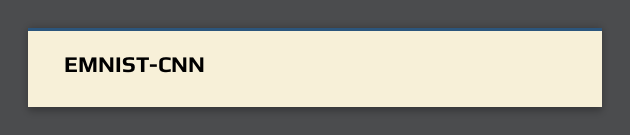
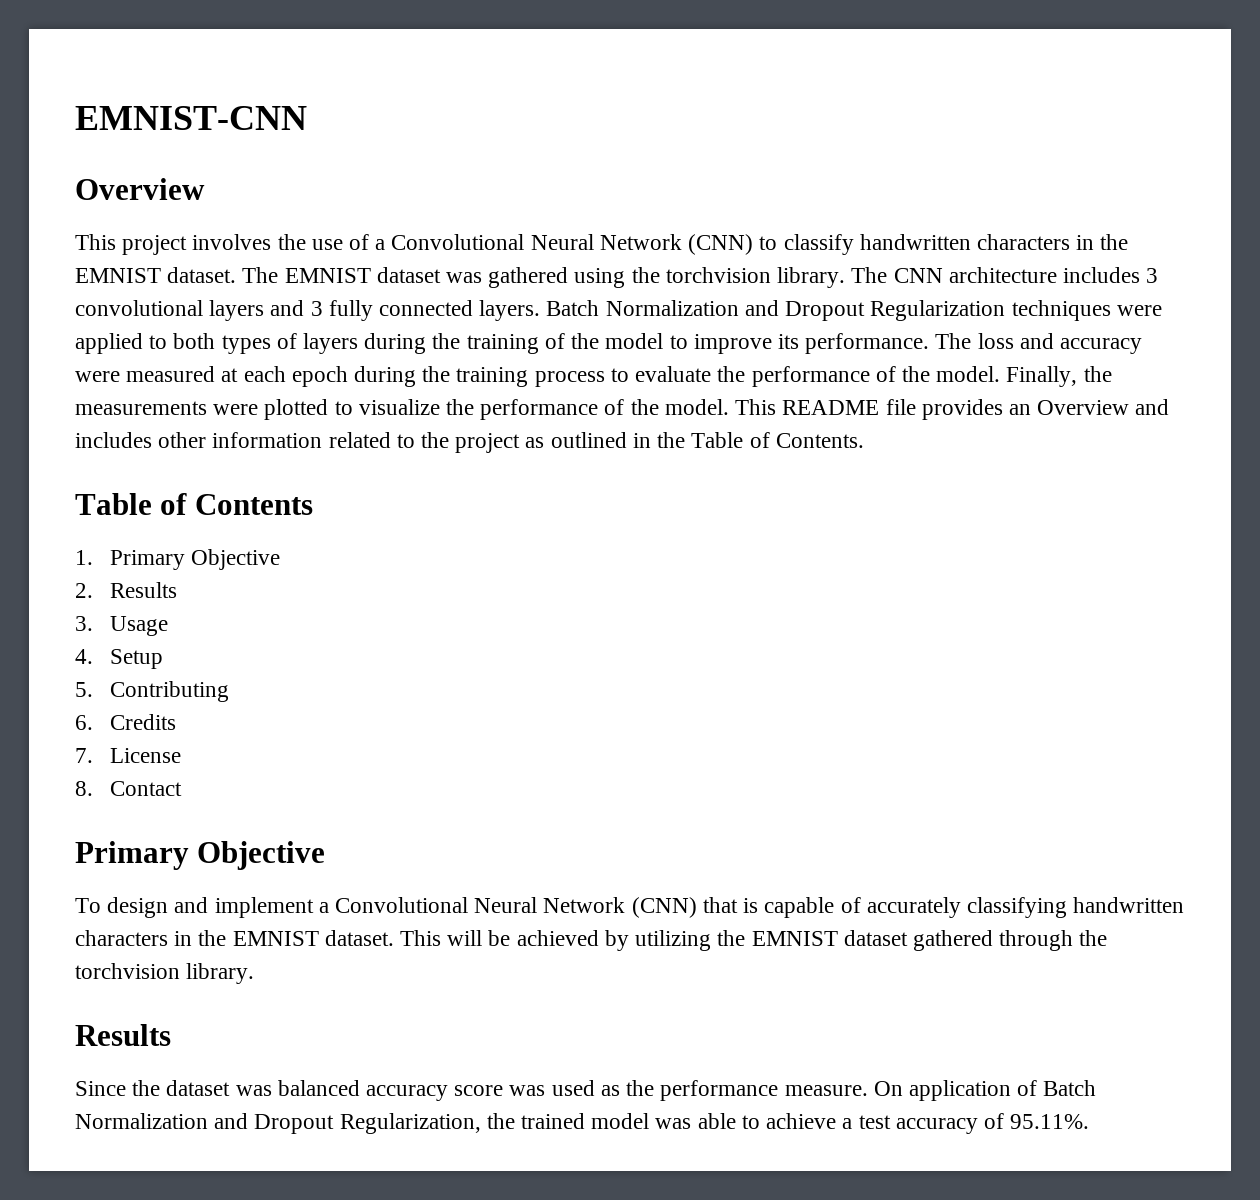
  EMNIST-CNN
+ Overview
+ This project involves the use of a Convolutional Neural Network (CNN) to classify handwritten characters in the EMNIST dataset. The EMNIST dataset was gathered using the torchvision library. The CNN architecture includes 3 convolutional layers and 3 fully connected layers. Batch Normalization and Dropout Regularization techniques were applied to both types of layers during the training of the model to improve its performance. The loss and accuracy were measured at each epoch during the training process to evaluate the performance of the model. Finally, the measurements were plotted to visualize the performance of the model. This README file provides an Overview and includes other information related to the project as outlined in the Table of Contents.
+ Table of Contents
+ 1. Primary Objective
+ 2. Results
+ 3. Usage
+ 4. Setup
+ 5. Contributing
+ 6. Credits
+ 7. License
+ 8. Contact
+ Primary Objective
+ To design and implement a Convolutional Neural Network (CNN) that is capable of accurately classifying handwritten characters in the EMNIST dataset. This will be achieved by utilizing the EMNIST dataset gathered through the torchvision library.
+ Results
+ Since the dataset was balanced accuracy score was used as the performance measure. On application of Batch Normalization and Dropout Regularization, the trained model was able to achieve a test accuracy of 95.11%.

